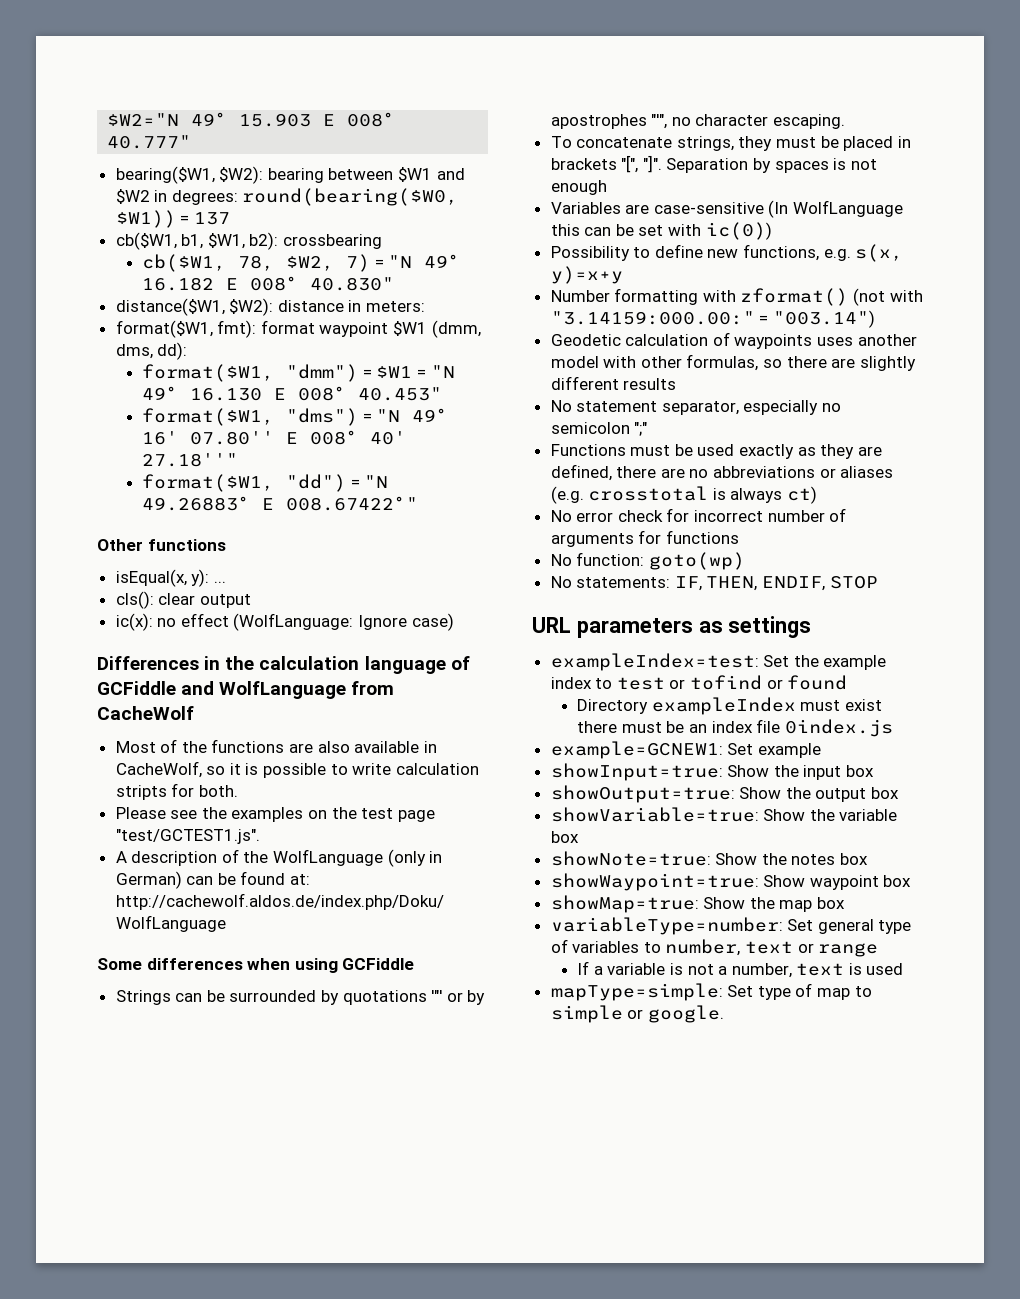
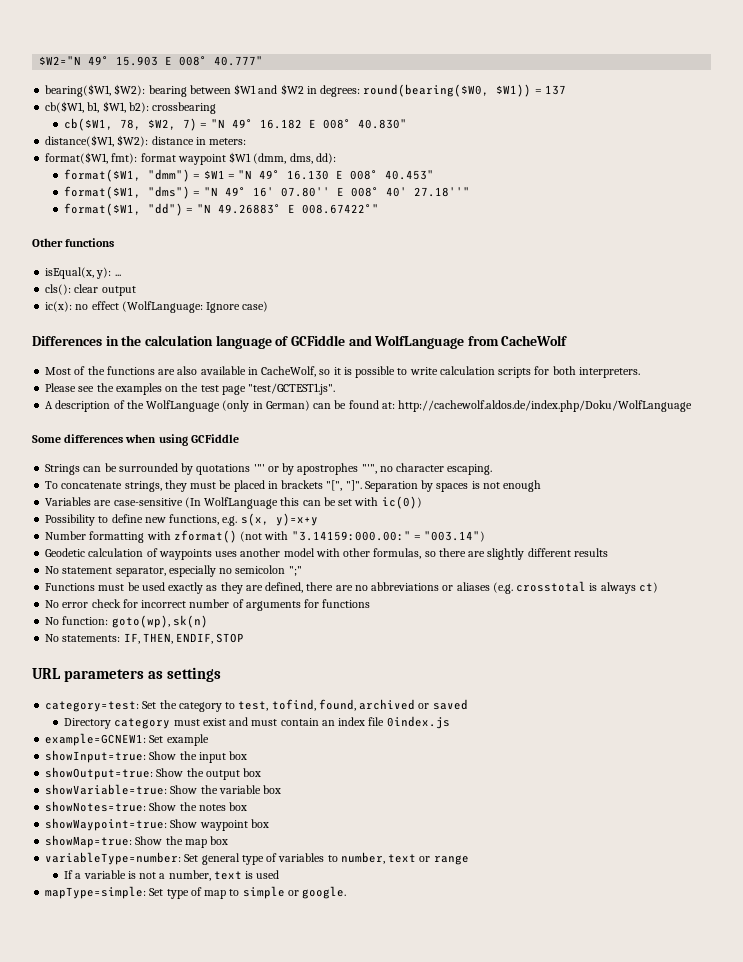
- Most of the functions are also available in CacheWolf, so it is possible to write calculation stripts for both.
+ Most of the functions are also available in CacheWolf, so it is possible to write calculation scripts for both interpreters.
- No function: goto(wp)
+ No function: goto(wp), sk(n)
- exampleIndex=test: Set the example index to test or tofind or found
+ category=test: Set the category to test, tofind, found, archived or saved
- Directory exampleIndex must exist there must be an index file 0index.js
+ Directory category must exist and must contain an index file 0index.js
- showNote=true: Show the notes box
+ showNotes=true: Show the notes box

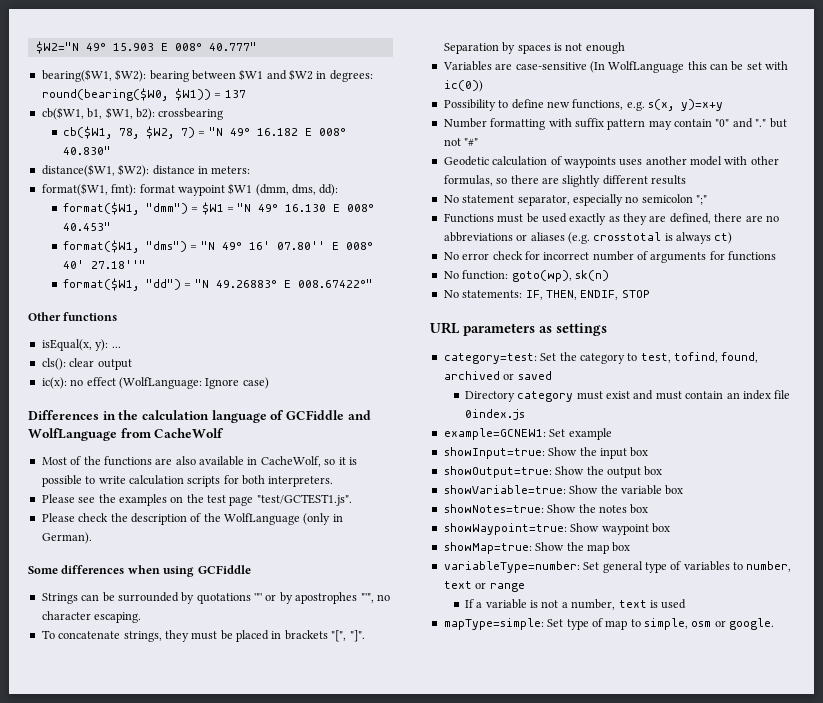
- A description of the WolfLanguage (only in German) can be found at: http://cachewolf.aldos.de/index.php/Doku/WolfLanguage
+ Please check the description of the WolfLanguage (only in German).
- Number formatting with zformat() (not with "3.14159:000.00:" = "003.14")
+ Number formatting with suffix pattern may contain "0" and "." but not "#"
- mapType=simple: Set type of map to simple or google.
+ mapType=simple: Set type of map to simple, osm or google.

